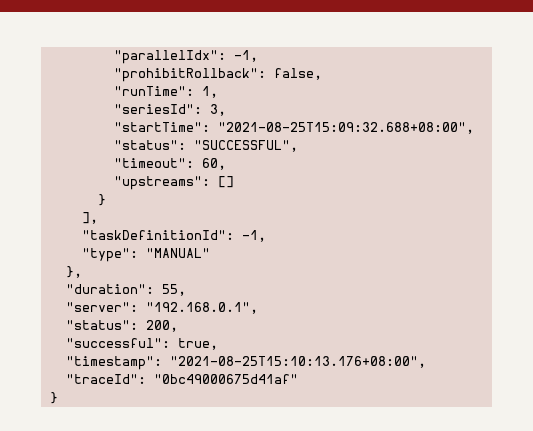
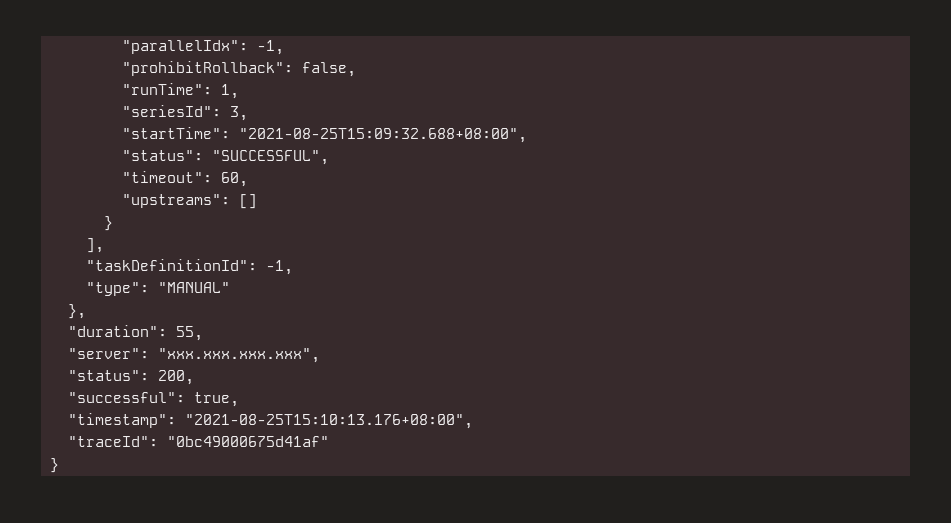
- "server": "192.168.0.1",
+ "server": "xxx.xxx.xxx.xxx",

